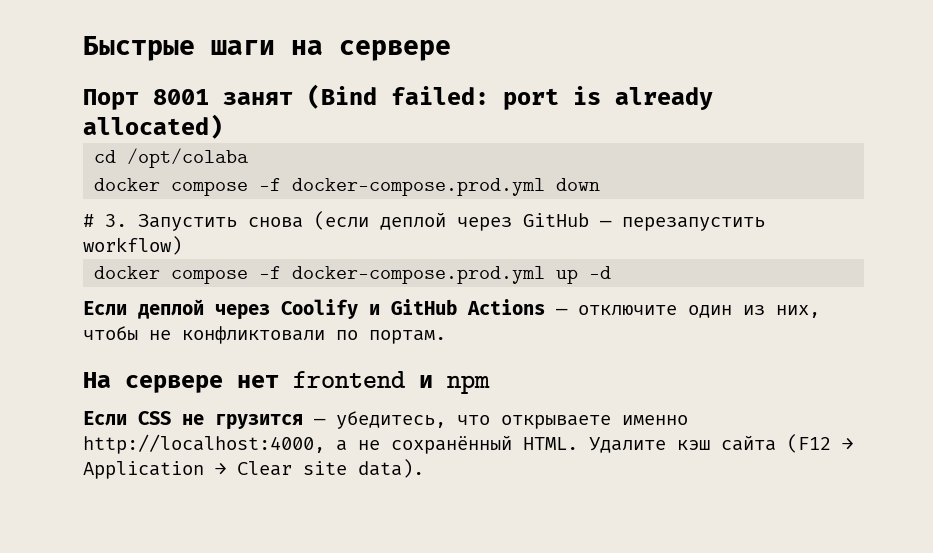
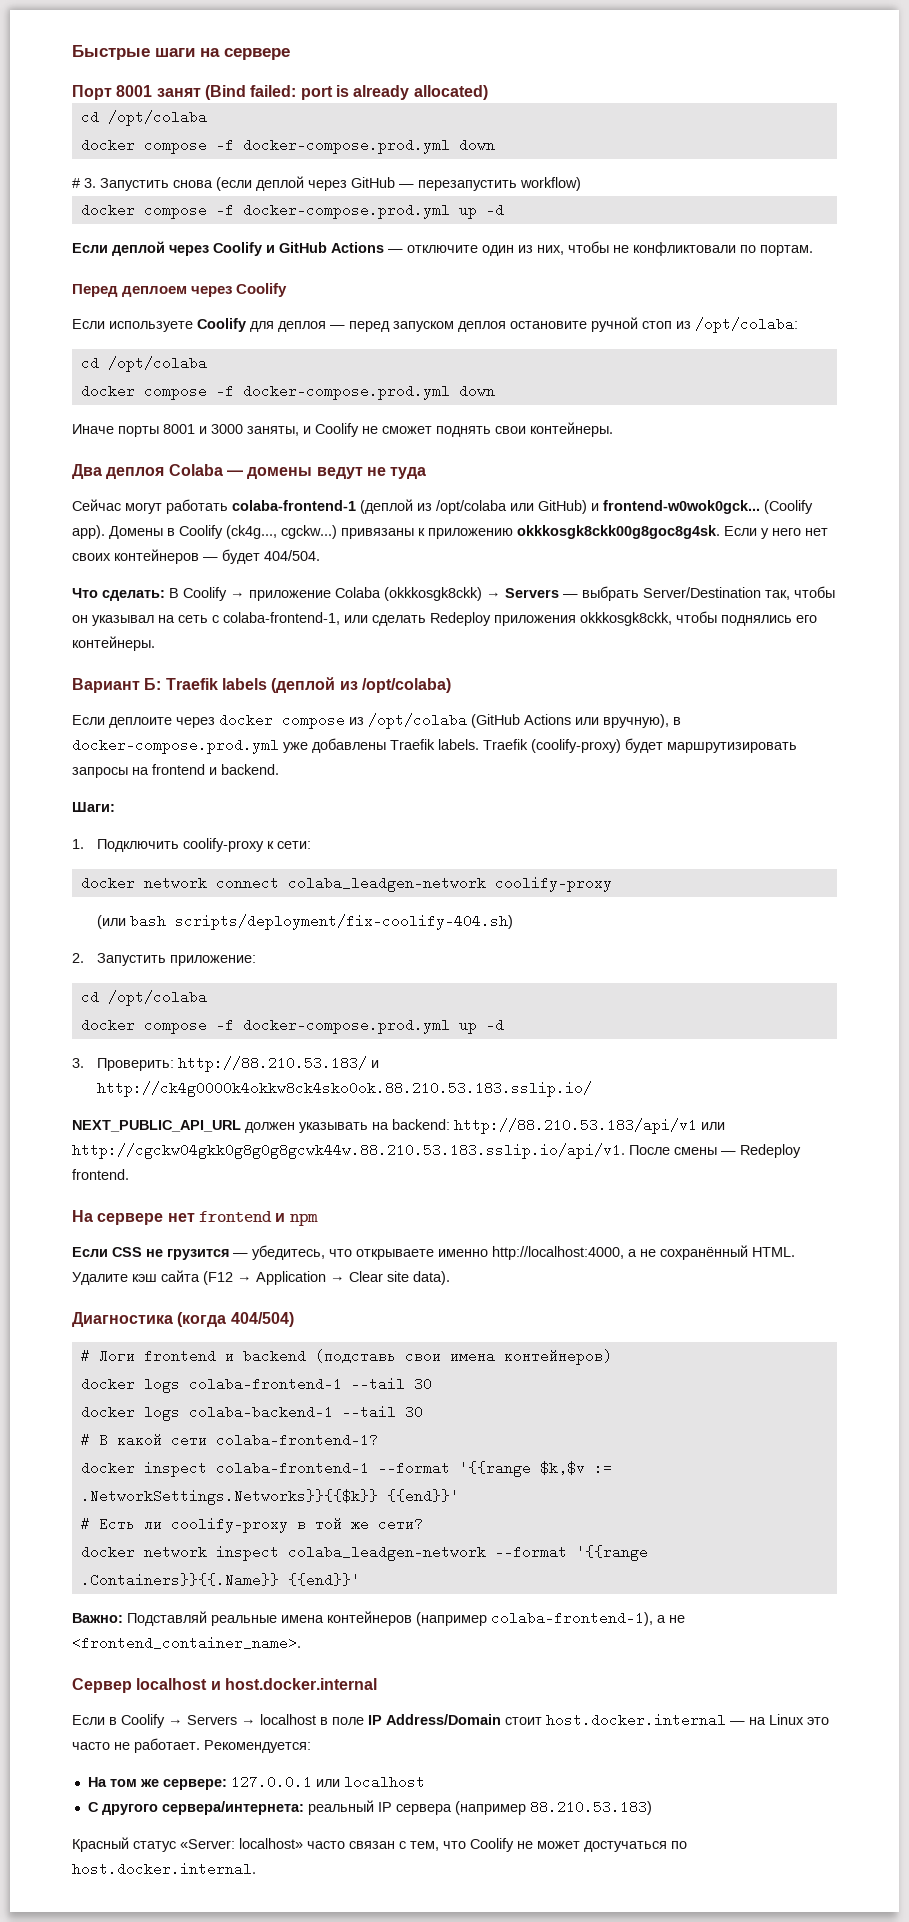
+ Перед деплоем через Coolify
+ Если используете Coolify для деплоя — перед запуском деплоя остановите ручной стоп из /opt/colaba:
+ cd /opt/colaba
+ docker compose -f docker-compose.prod.yml down
+ Иначе порты 8001 и 3000 заняты, и Coolify не сможет поднять свои контейнеры.
+ Два деплоя Colaba — домены ведут не туда
+ Сейчас могут работать colaba-frontend-1 (деплой из /opt/colaba или GitHub) и frontend-w0wok0gck... (Coolify app). Домены в Coolify (ck4g..., cgckw...) привязаны к приложению okkkosgk8ckk00g8goc8g4sk. Если у него нет своих контейнеров — будет 404/504.
+ Что сделать: В Coolify → приложение Colaba (okkkosgk8ckk) → Servers — выбрать Server/Destination так, чтобы он указывал на сеть с colaba-frontend-1, или сделать Redeploy приложения okkkosgk8ckk, чтобы поднялись его контейнеры.
+ Вариант Б: Traefik labels (деплой из /opt/colaba)
+ Если деплоите через docker compose из /opt/colaba (GitHub Actions или вручную), в docker-compose.prod.yml уже добавлены Traefik labels. Traefik (coolify-proxy) будет маршрутизировать запросы на frontend и backend.
+ Шаги:
+ 1. Подключить coolify-proxy к сети:
+ docker network connect colaba_leadgen-network coolify-proxy
+ (или bash scripts/deployment/fix-coolify-404.sh)
+ 2. Запустить приложение:
+ cd /opt/colaba
+ docker compose -f docker-compose.prod.yml up -d
+ 3. Проверить: http://88.210.53.183/ и http://ck4g0000k4okkw8ck4sko0ok.88.210.53.183.sslip.io/
+ NEXT_PUBLIC_API_URL должен указывать на backend: http://88.210.53.183/api/v1 или http://cgckw04gkk0g8g0g8gcwk44w.88.210.53.183.sslip.io/api/v1. После смены — Redeploy frontend.
+ Диагностика (когда 404/504)
+ # Логи frontend и backend (подставь свои имена контейнеров)
+ docker logs colaba-frontend-1 --tail 30
+ docker logs colaba-backend-1 --tail 30
+ # В какой сети colaba-frontend-1?
+ docker inspect colaba-frontend-1 --format '{{range $k,$v := .NetworkSettings.Networks}}{{$k}} {{end}}'
+ # Есть ли coolify-proxy в той же сети?
+ docker network inspect colaba_leadgen-network --format '{{range .Containers}}{{.Name}} {{end}}'
+ Важно: Подставляй реальные имена контейнеров (например colaba-frontend-1), а не <frontend_container_name>.
+ Сервер localhost и host.docker.internal
+ Если в Coolify → Servers → localhost в поле IP Address/Domain стоит host.docker.internal — на Linux это часто не работает. Рекомендуется:
+ На том же сервере: 127.0.0.1 или localhost
+ С другого сервера/интернета: реальный IP сервера (например 88.210.53.183)
+ Красный статус «Server: localhost» часто связан с тем, что Coolify не может достучаться по host.docker.internal.

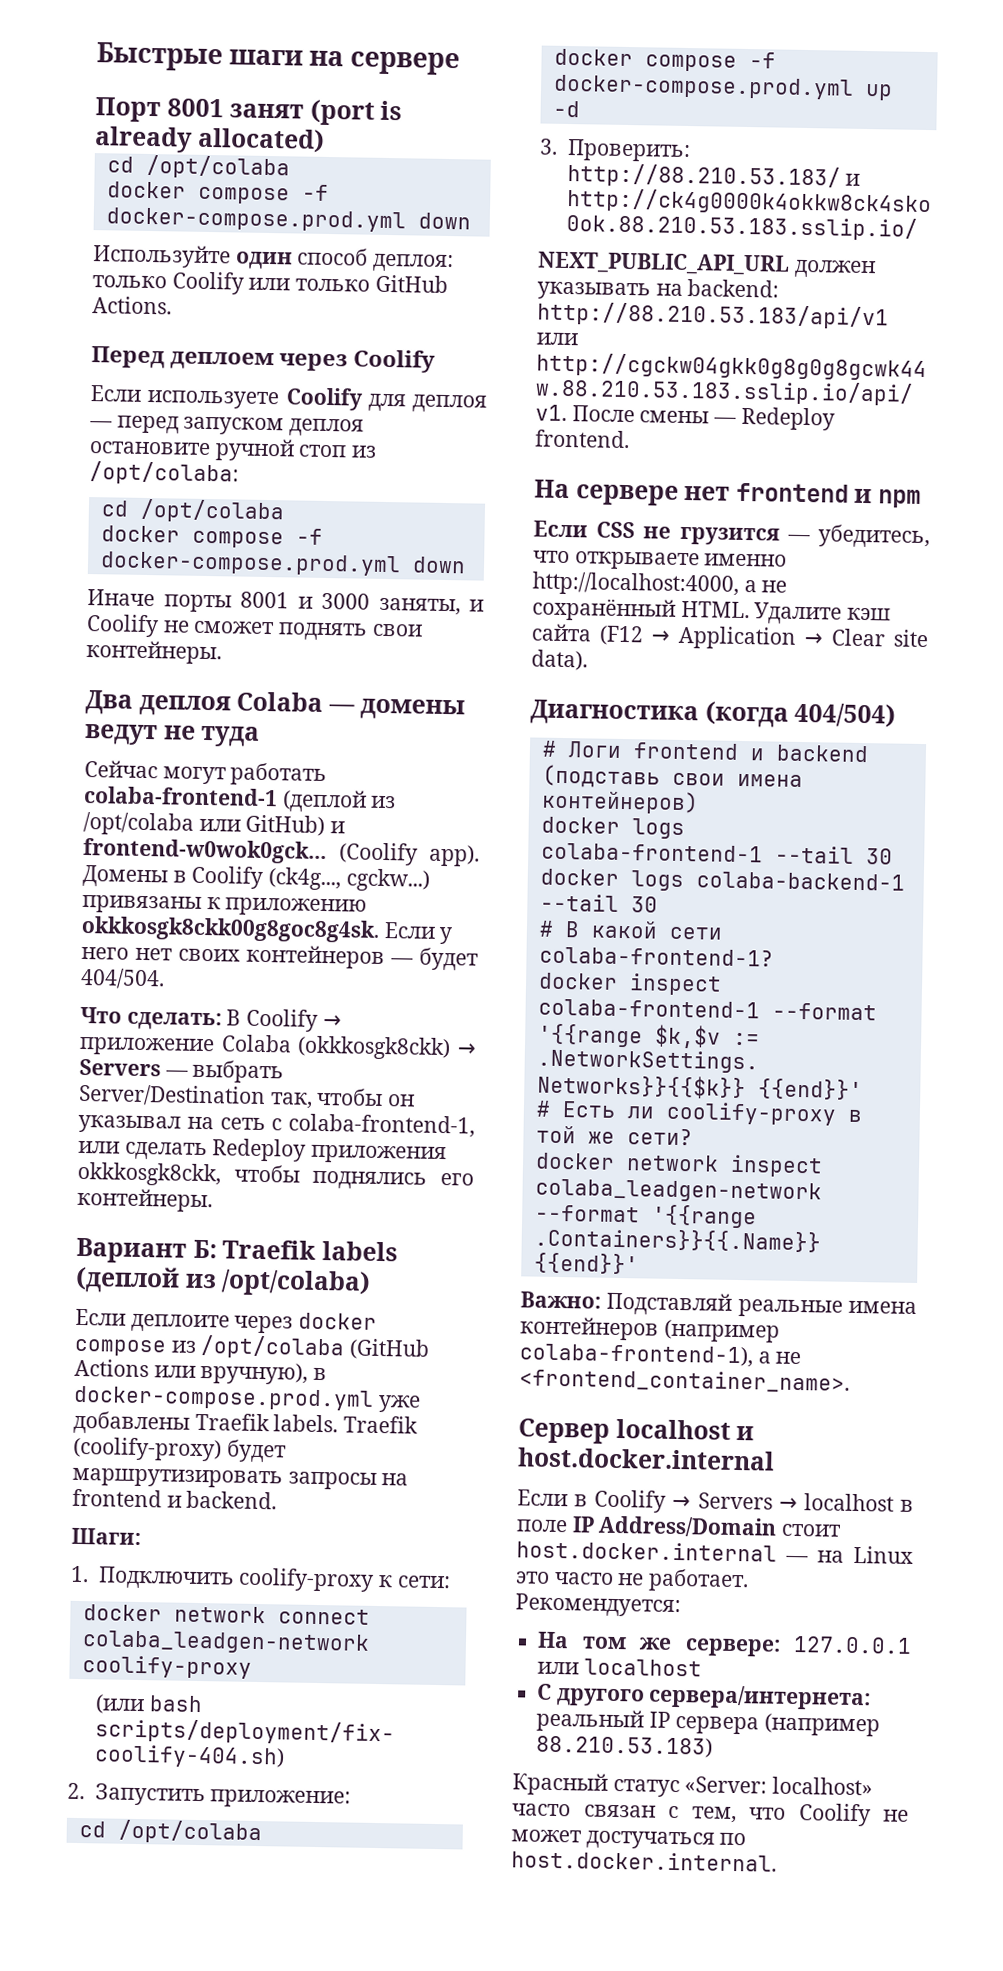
- Порт 8001 занят (Bind failed: port is already allocated)
+ Порт 8001 занят (port is already allocated)
- # 3. Запустить снова (если деплой через GitHub — перезапустить workflow)
- docker compose -f docker-compose.prod.yml up -d
- Если деплой через Coolify и GitHub Actions — отключите один из них, чтобы не конфликтовали по портам.
+ Используйте один способ деплоя: только Coolify или только GitHub Actions.

